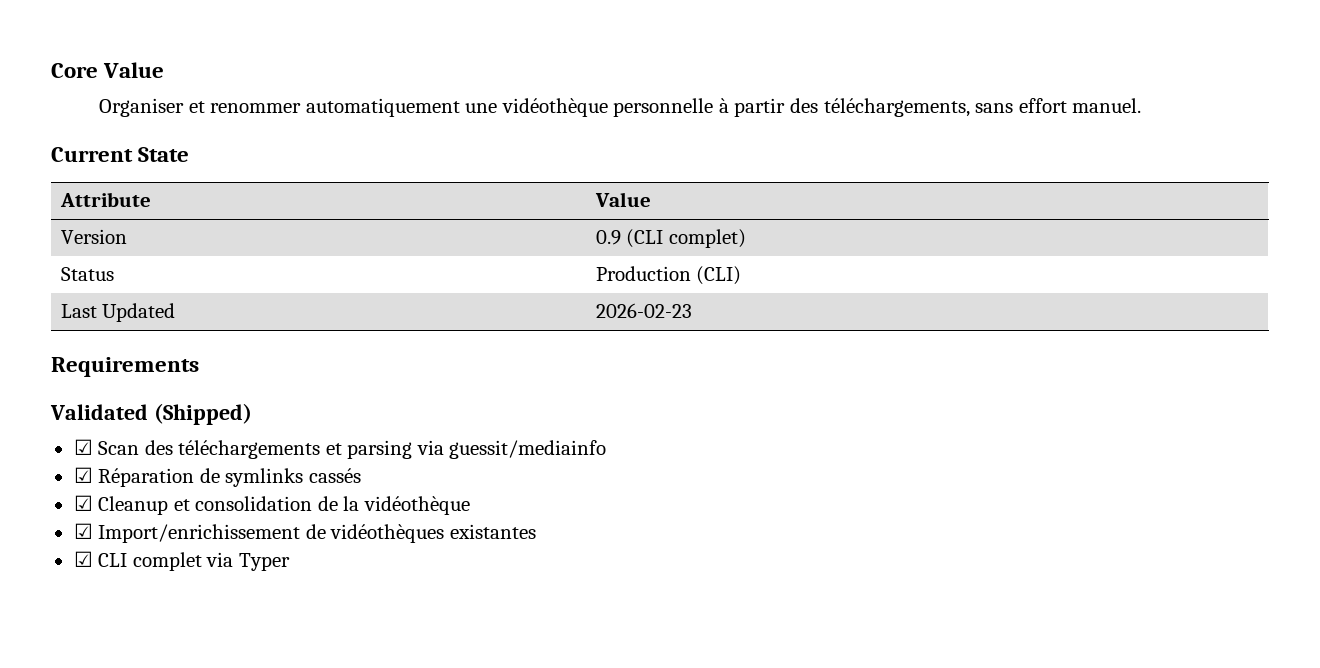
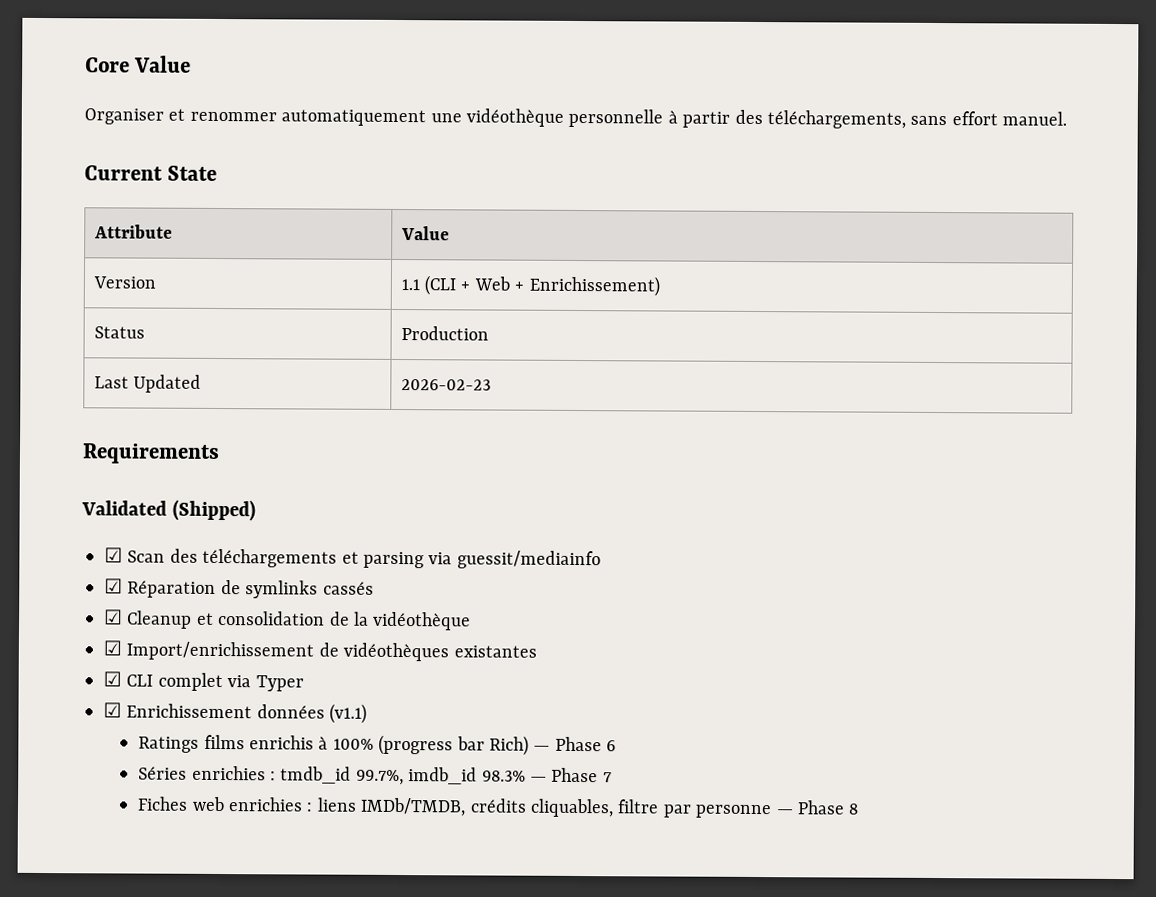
- Version | 0.9 (CLI complet)
+ Version | 1.1 (CLI + Web + Enrichissement)
- Status | Production (CLI)
+ Status | Production
+ ☑ Enrichissement données (v1.1)
+ Ratings films enrichis à 100% (progress bar Rich) — Phase 6
+ Séries enrichies : tmdb_id 99.7%, imdb_id 98.3% — Phase 7
+ Fiches web enrichies : liens IMDb/TMDB, crédits cliquables, filtre par personne — Phase 8

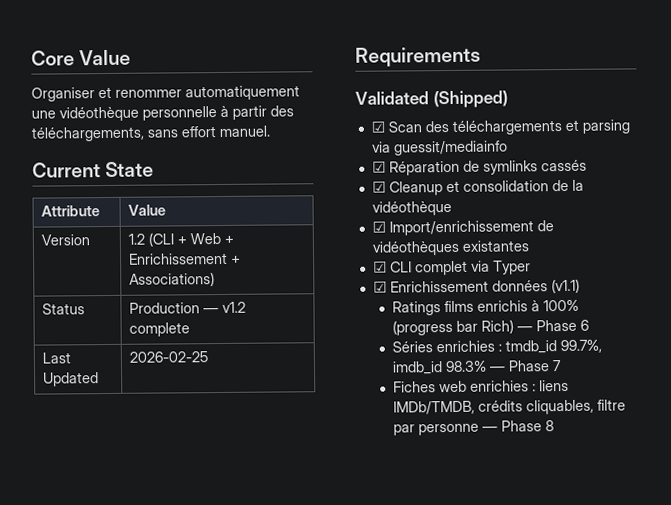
- Version | 1.1 (CLI + Web + Enrichissement)
+ Version | 1.2 (CLI + Web + Enrichissement + Associations)
- Status | Production
+ Status | Production — v1.2 complete
- Last Updated | 2026-02-23
+ Last Updated | 2026-02-25

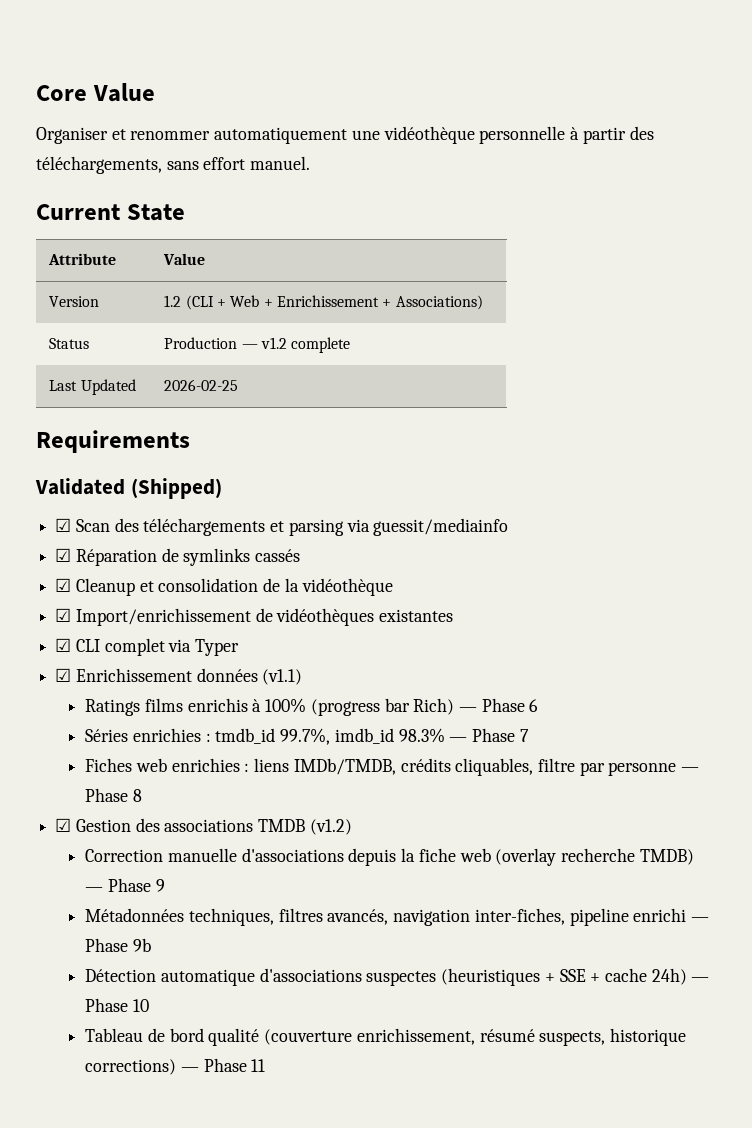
+ ☑ Gestion des associations TMDB (v1.2)
+ Correction manuelle d'associations depuis la fiche web (overlay recherche TMDB) — Phase 9
+ Métadonnées techniques, filtres avancés, navigation inter-fiches, pipeline enrichi — Phase 9b
+ Détection automatique d'associations suspectes (heuristiques + SSE + cache 24h) — Phase 10
+ Tableau de bord qualité (couverture enrichissement, résumé suspects, historique corrections) — Phase 11

